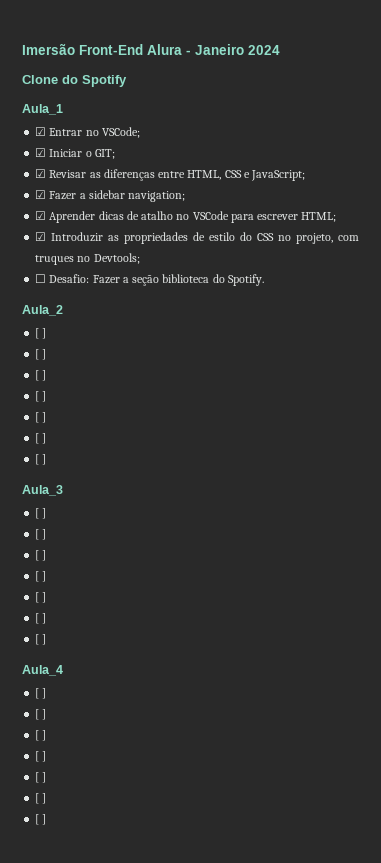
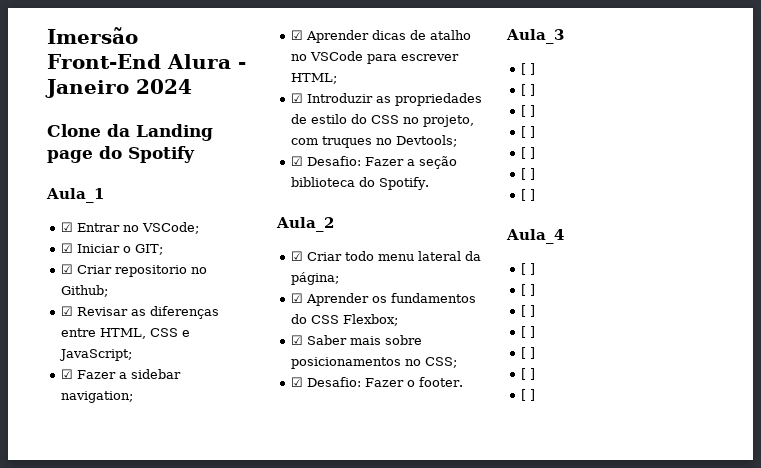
- Clone do Spotify
+ Clone da Landing page do Spotify
+ ☑ Criar repositorio no Github;
- ☐ Desafio: Fazer a seção biblioteca do Spotify.
+ ☑ Desafio: Fazer a seção biblioteca do Spotify.
  Aula_2
- [ ]
- [ ]
- [ ]
- [ ]
- [ ]
- [ ]
- [ ]
+ ☑ Criar todo menu lateral da página;
+ ☑ Aprender os fundamentos do CSS Flexbox;
+ ☑ Saber mais sobre posicionamentos no CSS;
+ ☑ Desafio: Fazer o footer.

